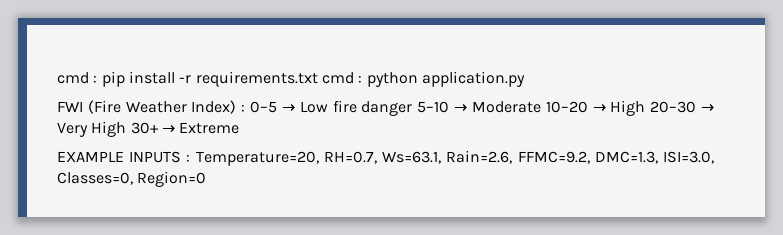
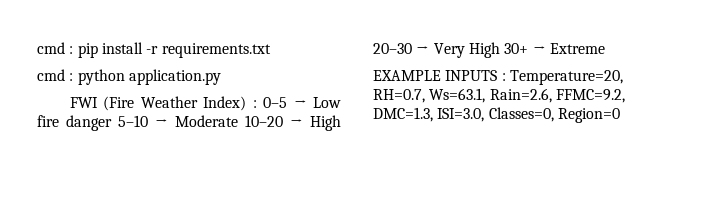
- cmd : pip install -r requirements.txt cmd : python application.py
+ cmd : pip install -r requirements.txt
+ cmd : python application.py

